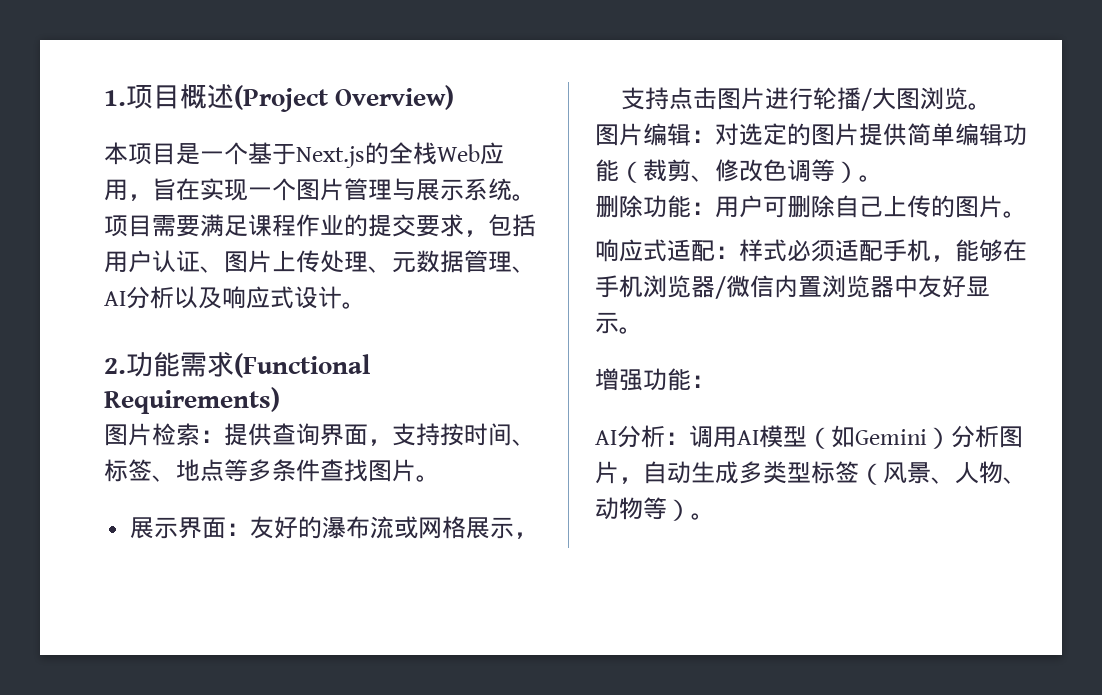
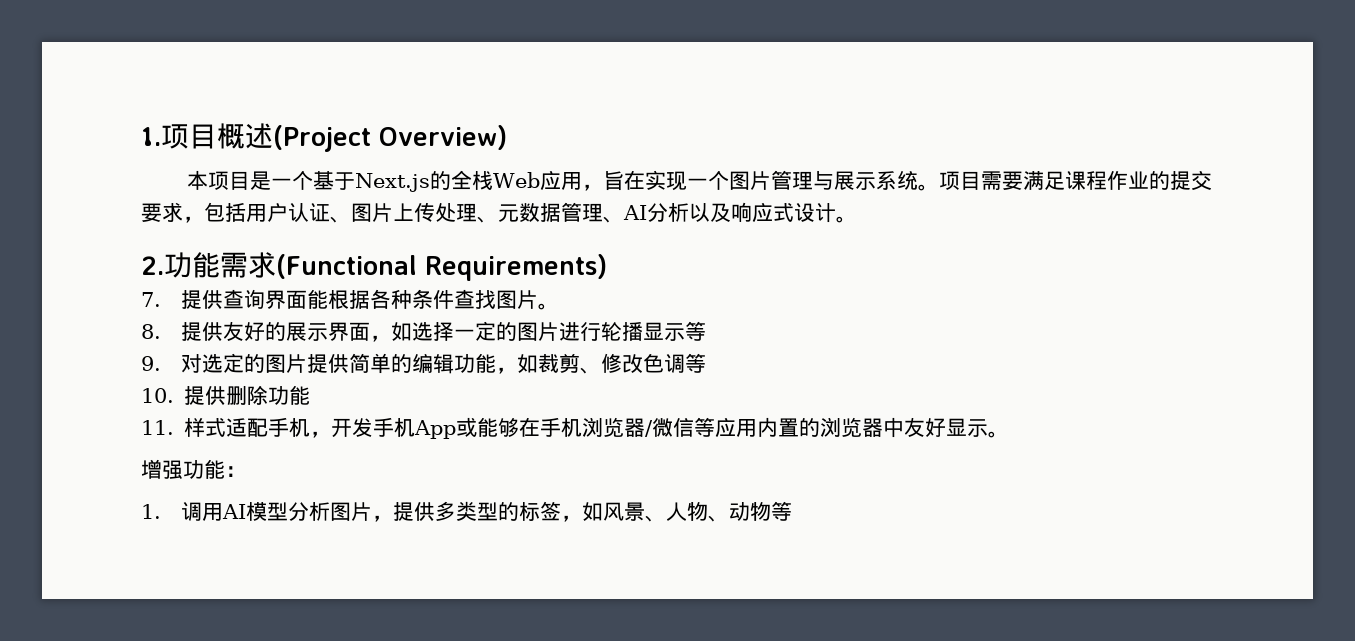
- 图片检索：提供查询界面，支持按时间、标签、地点等多条件查找图片。
- 展示界面：友好的瀑布流或网格展示，支持点击图片进行轮播/大图浏览。
- 图片编辑：对选定的图片提供简单编辑功能（裁剪、修改色调等）。
- 删除功能：用户可删除自己上传的图片。
- 响应式适配：样式必须适配手机，能够在手机浏览器/微信内置浏览器中友好显示。
+ 7.提供查询界面能根据各种条件查找图片。
+ 8.提供友好的展示界面，如选择一定的图片进行轮播显示等
+ 9.对选定的图片提供简单的编辑功能，如裁剪、修改色调等
+ 10.提供删除功能
+ 11.样式适配手机，开发手机App或能够在手机浏览器/微信等应用内置的浏览器中友好显示。
- AI分析：调用AI模型（如Gemini）分析图片，自动生成多类型标签（风景、人物、动物等）。
+ 1.调用AI模型分析图片，提供多类型的标签，如风景、人物、动物等

